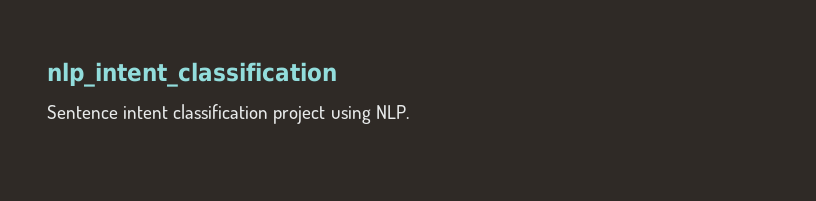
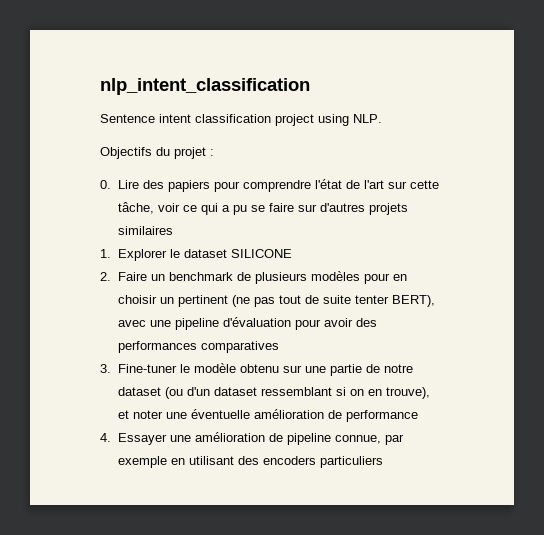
+ Objectifs du projet :
+ 0. Lire des papiers pour comprendre l'état de l'art sur cette tâche, voir ce qui a pu se faire sur d'autres projets similaires
+ 1. Explorer le dataset SILICONE
+ 2. Faire un benchmark de plusieurs modèles pour en choisir un pertinent (ne pas tout de suite tenter BERT), avec une pipeline d'évaluation pour avoir des performances comparatives
+ 3. Fine-tuner le modèle obtenu sur une partie de notre dataset (ou d'un dataset ressemblant si on en trouve), et noter une éventuelle amélioration de performance
+ 4. Essayer une amélioration de pipeline connue, par exemple en utilisant des encoders particuliers

